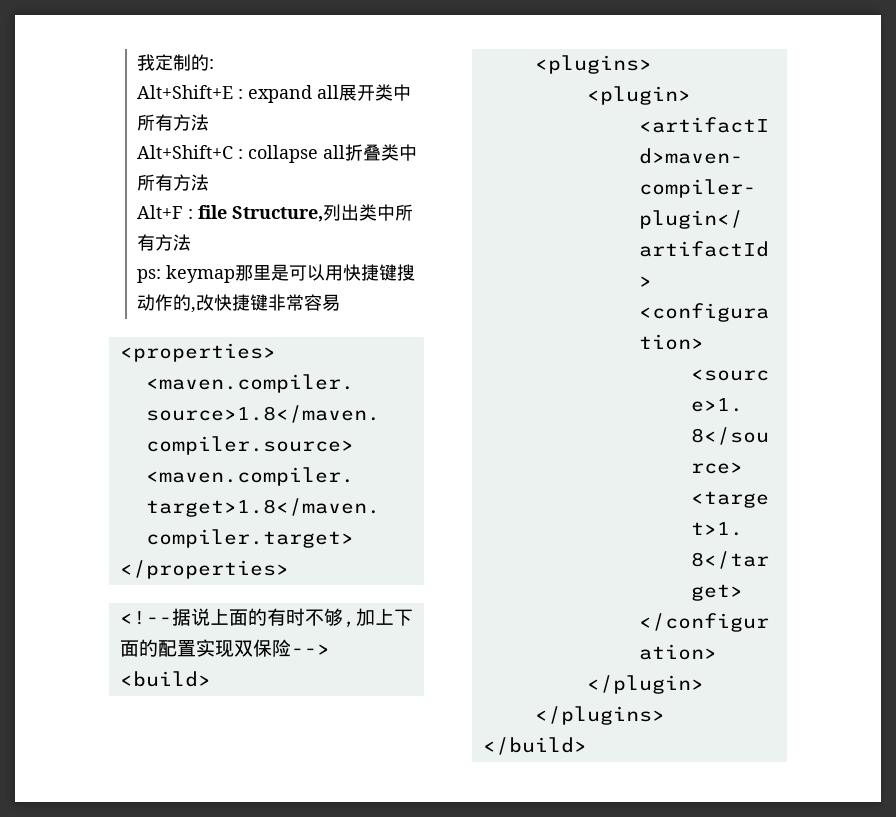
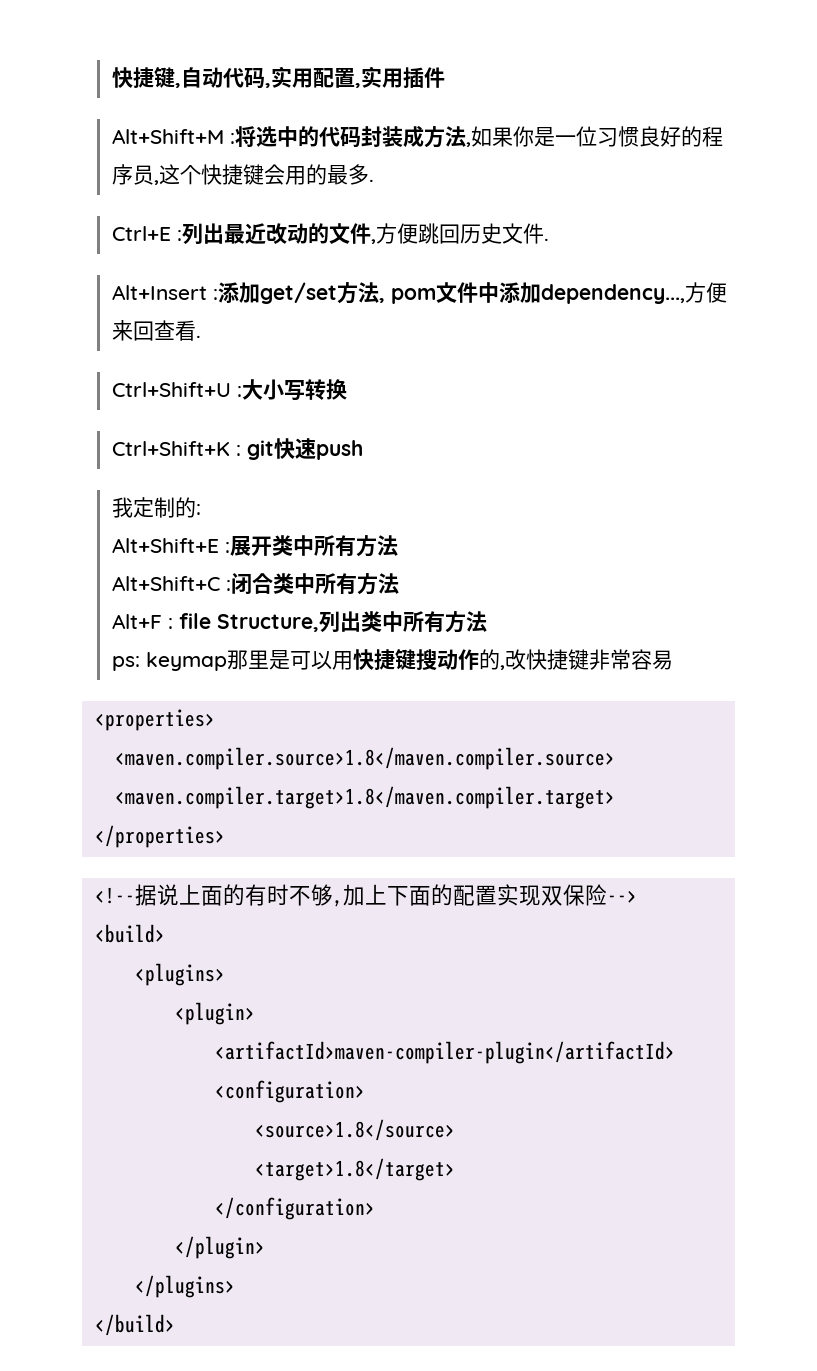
+ 快捷键,自动代码,实用配置,实用插件
+ Alt+Shift+M :将选中的代码封装成方法,如果你是一位习惯良好的程序员,这个快捷键会用的最多.
+ Ctrl+E :列出最近改动的文件,方便跳回历史文件.
+ Alt+Insert :添加get/set方法, pom文件中添加dependency...,方便来回查看.
+ Ctrl+Shift+U :大小写转换
+ Ctrl+Shift+K : git快速push
- Alt+Shift+E : expand all展开类中所有方法
+ Alt+Shift+E :展开类中所有方法
- Alt+Shift+C : collapse all折叠类中所有方法
+ Alt+Shift+C :闭合类中所有方法

